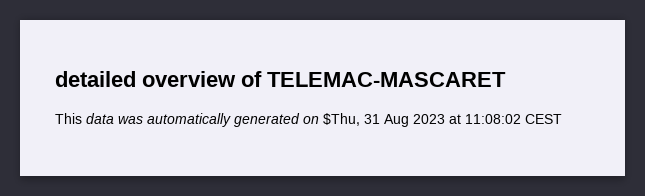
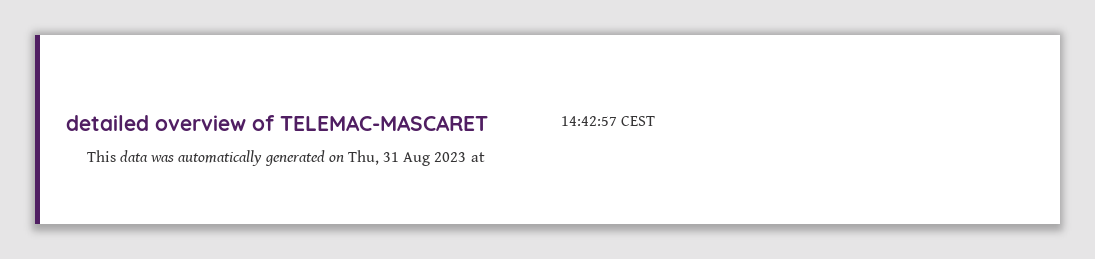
- This data was automatically generated on $Thu, 31 Aug 2023 at 11:08:02 CEST
+ This data was automatically generated on Thu, 31 Aug 2023 at 14:42:57 CEST

